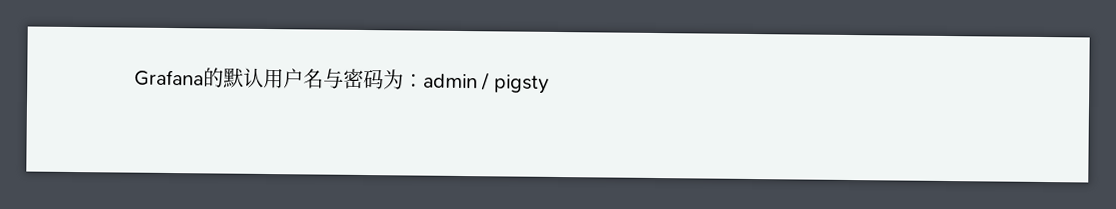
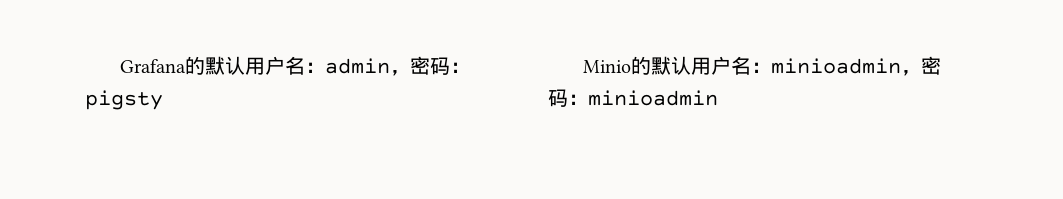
- Grafana的默认用户名与密码为：admin / pigsty
+ Grafana的默认用户名：admin，密码：pigsty
+ Minio的默认用户名：minioadmin，密码：minioadmin

